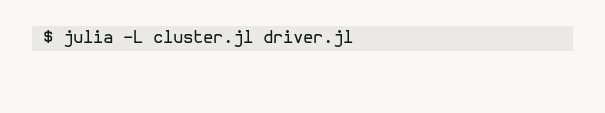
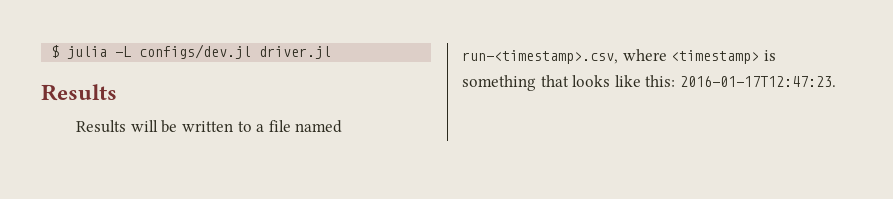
- $ julia -L cluster.jl driver.jl
+ $ julia -L configs/dev.jl driver.jl
+ Results
+ Results will be written to a file named run-<timestamp>.csv, where <timestamp> is something that looks like this: 2016-01-17T12:47:23.

